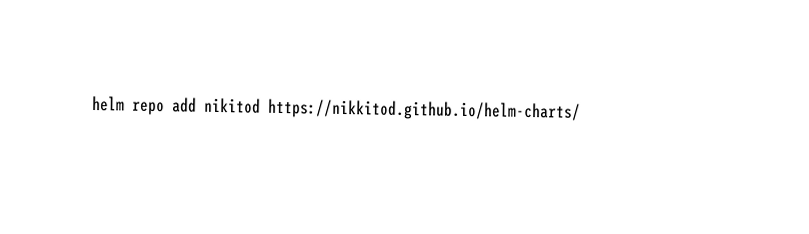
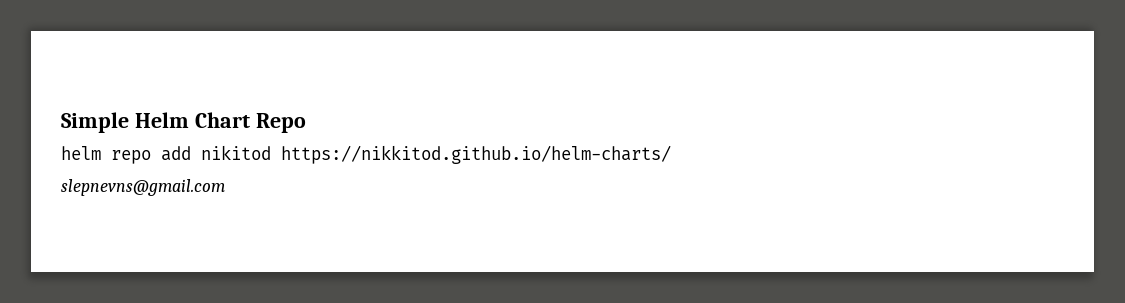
+ Simple Helm Chart Repo
+ slepnevns@gmail.com

